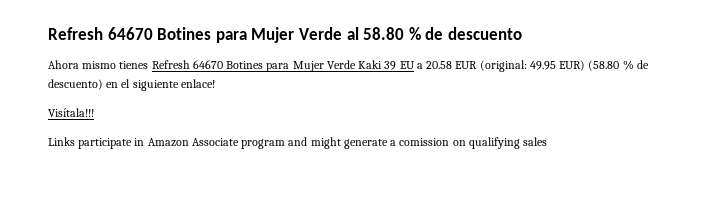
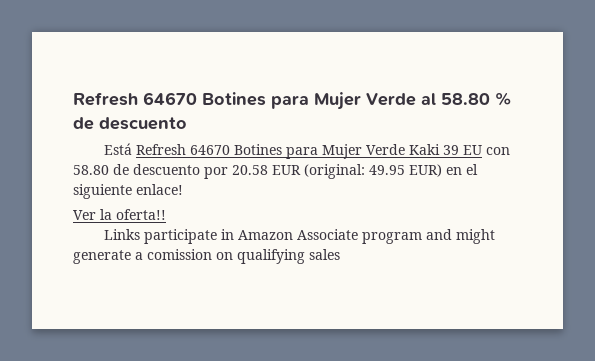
- Ahora mismo tienes Refresh 64670 Botines para Mujer Verde Kaki 39 EU a 20.58 EUR (original: 49.95 EUR) (58.80 % de descuento) en el siguiente enlace!
+ Está Refresh 64670 Botines para Mujer Verde Kaki 39 EU con 58.80 de descuento por 20.58 EUR (original: 49.95 EUR) en el siguiente enlace!
- Visítala!!!
+ Ver la oferta!!

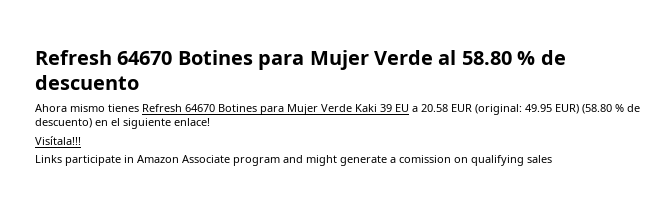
- Está Refresh 64670 Botines para Mujer Verde Kaki 39 EU con 58.80 de descuento por 20.58 EUR (original: 49.95 EUR) en el siguiente enlace!
+ Ahora mismo tienes Refresh 64670 Botines para Mujer Verde Kaki 39 EU a 20.58 EUR (original: 49.95 EUR) (58.80 % de descuento) en el siguiente enlace!
- Ver la oferta!!
+ Visítala!!!

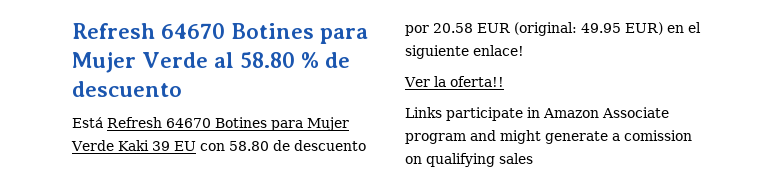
- Ahora mismo tienes Refresh 64670 Botines para Mujer Verde Kaki 39 EU a 20.58 EUR (original: 49.95 EUR) (58.80 % de descuento) en el siguiente enlace!
+ Está Refresh 64670 Botines para Mujer Verde Kaki 39 EU con 58.80 de descuento por 20.58 EUR (original: 49.95 EUR) en el siguiente enlace!
- Visítala!!!
+ Ver la oferta!!

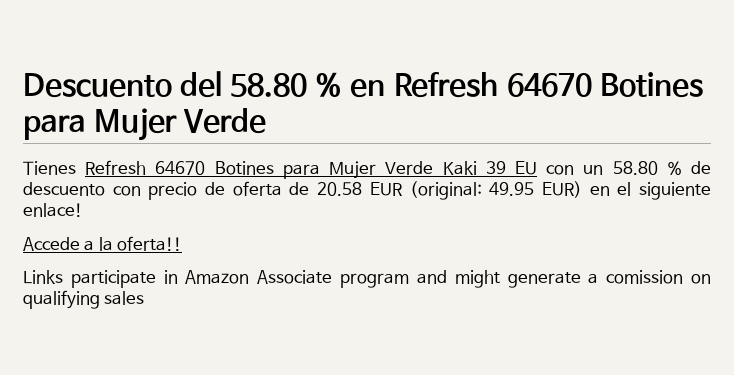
- Refresh 64670 Botines para Mujer Verde al 58.80 % de descuento
- Está Refresh 64670 Botines para Mujer Verde Kaki 39 EU con 58.80 de descuento por 20.58 EUR (original: 49.95 EUR) en el siguiente enlace!
+ Descuento del 58.80 % en Refresh 64670 Botines para Mujer Verde
+ Tienes Refresh 64670 Botines para Mujer Verde Kaki 39 EU con un 58.80 % de descuento con precio de oferta de 20.58 EUR (original: 49.95 EUR) en el siguiente enlace!
- Ver la oferta!!
+ Accede a la oferta!!

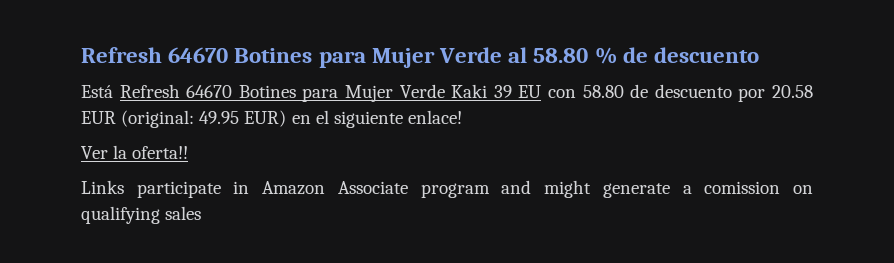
- Descuento del 58.80 % en Refresh 64670 Botines para Mujer Verde
- Tienes Refresh 64670 Botines para Mujer Verde Kaki 39 EU con un 58.80 % de descuento con precio de oferta de 20.58 EUR (original: 49.95 EUR) en el siguiente enlace!
+ Refresh 64670 Botines para Mujer Verde al 58.80 % de descuento
+ Está Refresh 64670 Botines para Mujer Verde Kaki 39 EU con 58.80 de descuento por 20.58 EUR (original: 49.95 EUR) en el siguiente enlace!
- Accede a la oferta!!
+ Ver la oferta!!

